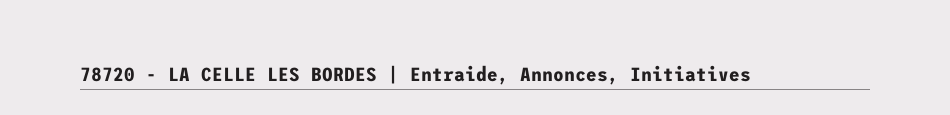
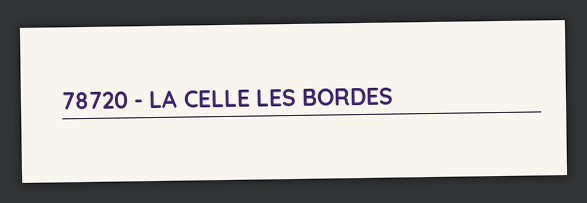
- 78720 - LA CELLE LES BORDES | Entraide, Annonces, Initiatives
+ 78720 - LA CELLE LES BORDES

